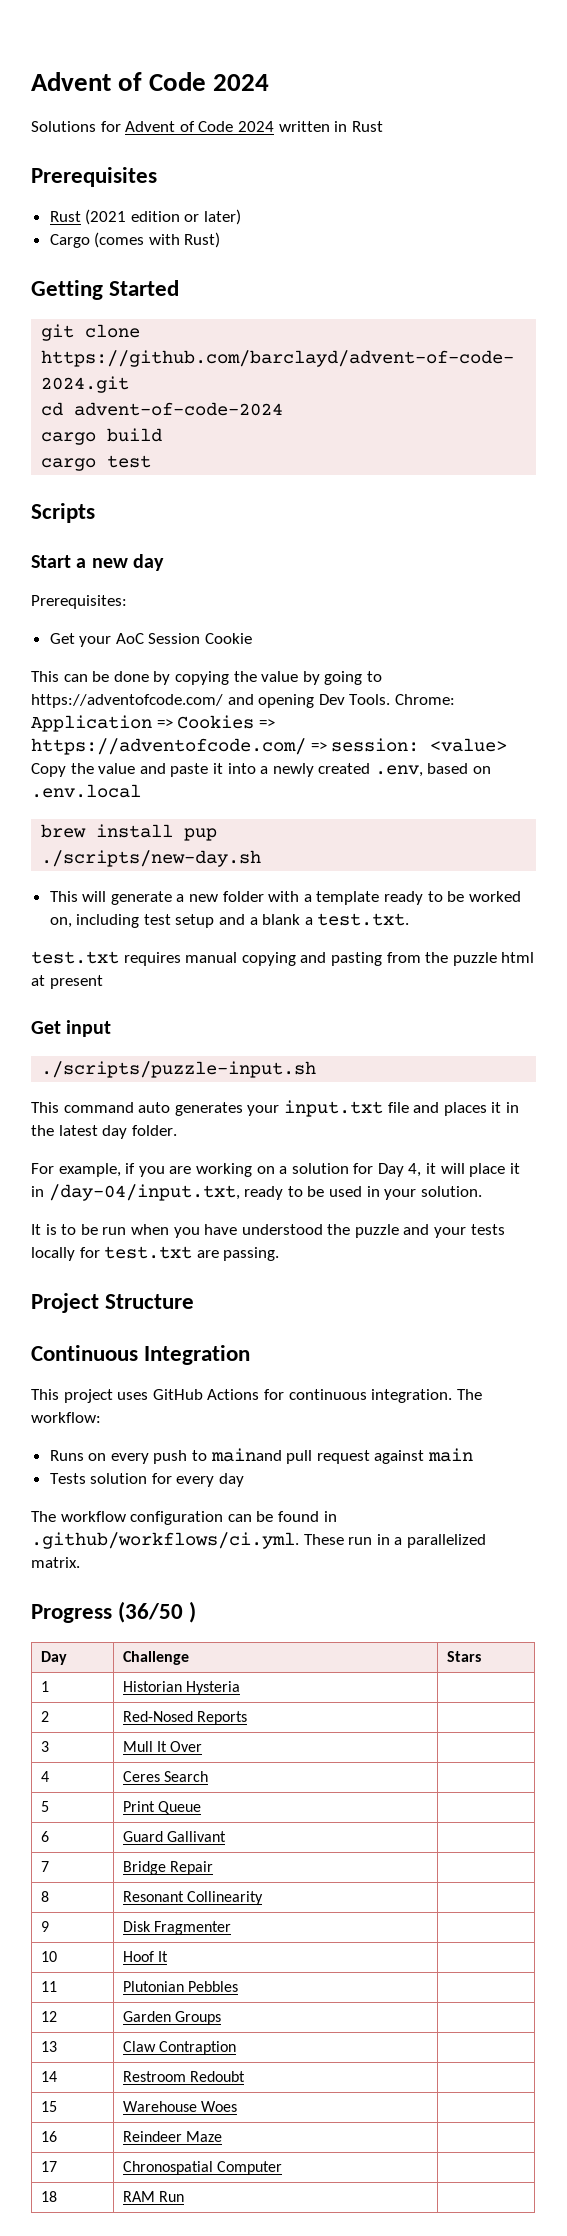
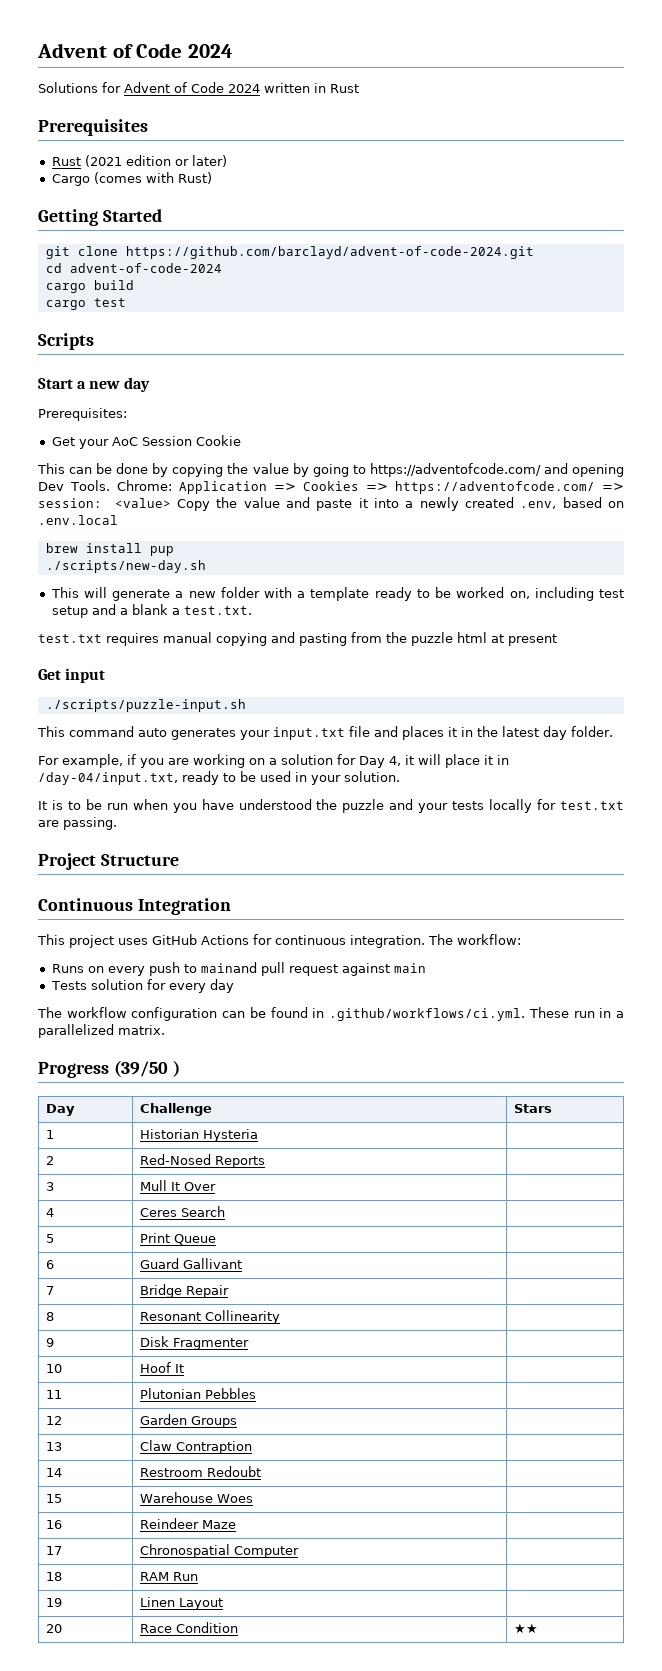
- Progress (36/50 )
+ Progress (39/50 )
+ 19 | Linen Layout |
+ 20 | Race Condition | ★★

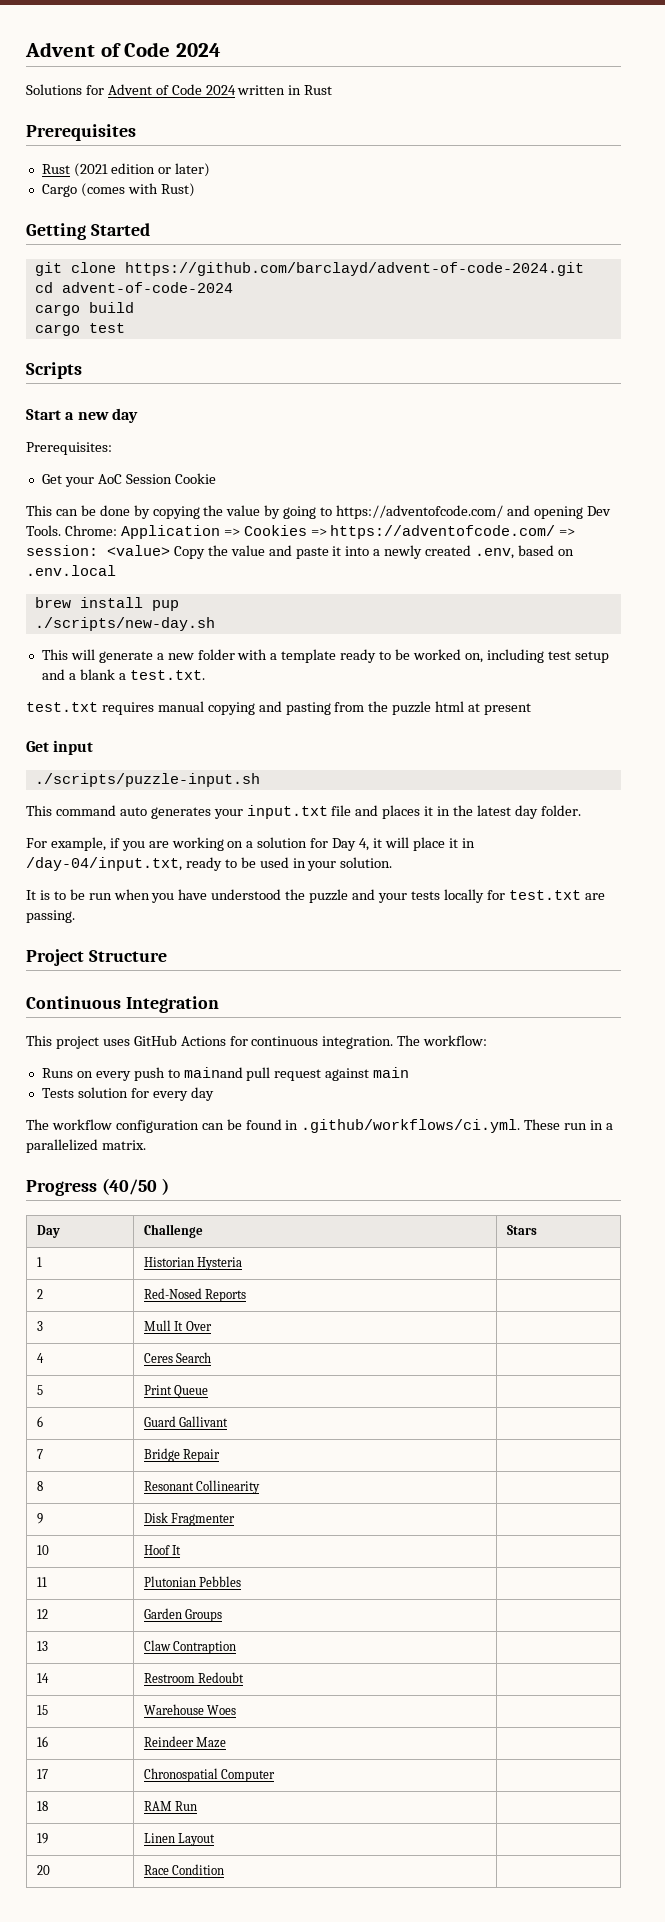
- Progress (39/50 )
+ Progress (40/50 )
- 20 | Race Condition | ★★
+ 20 | Race Condition |

